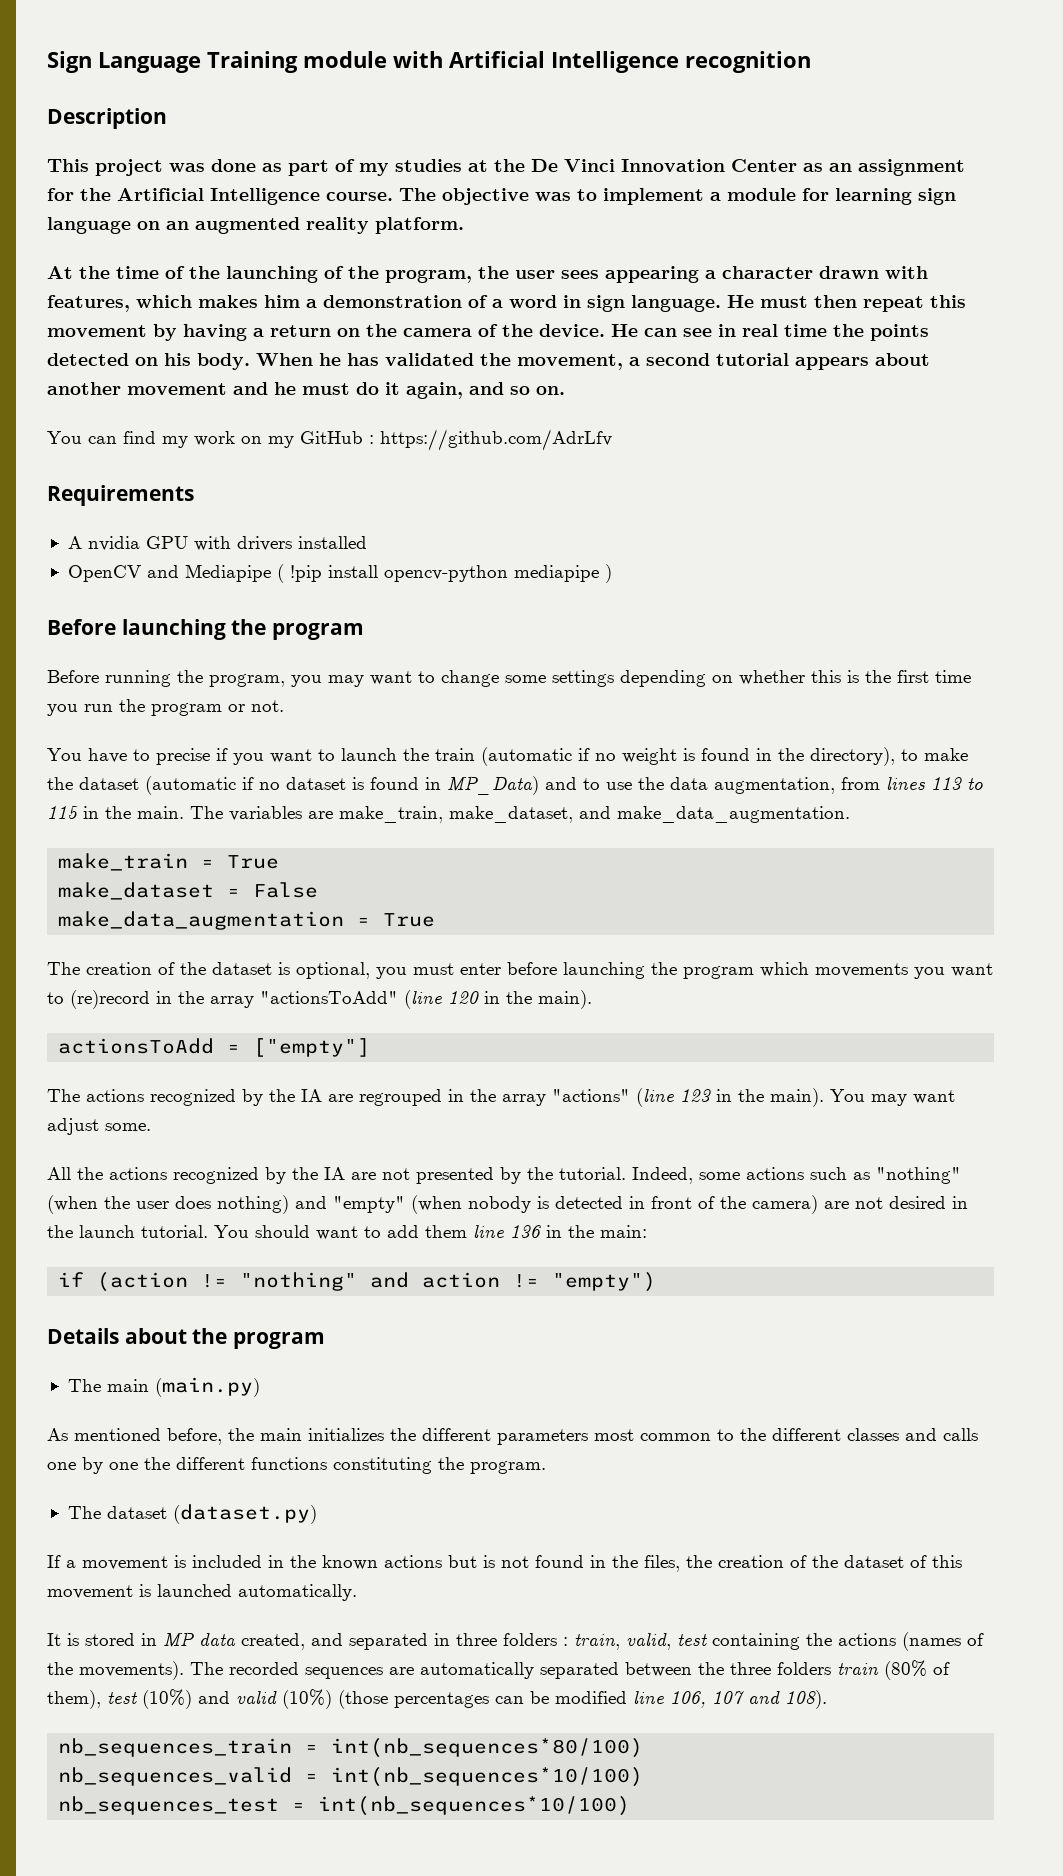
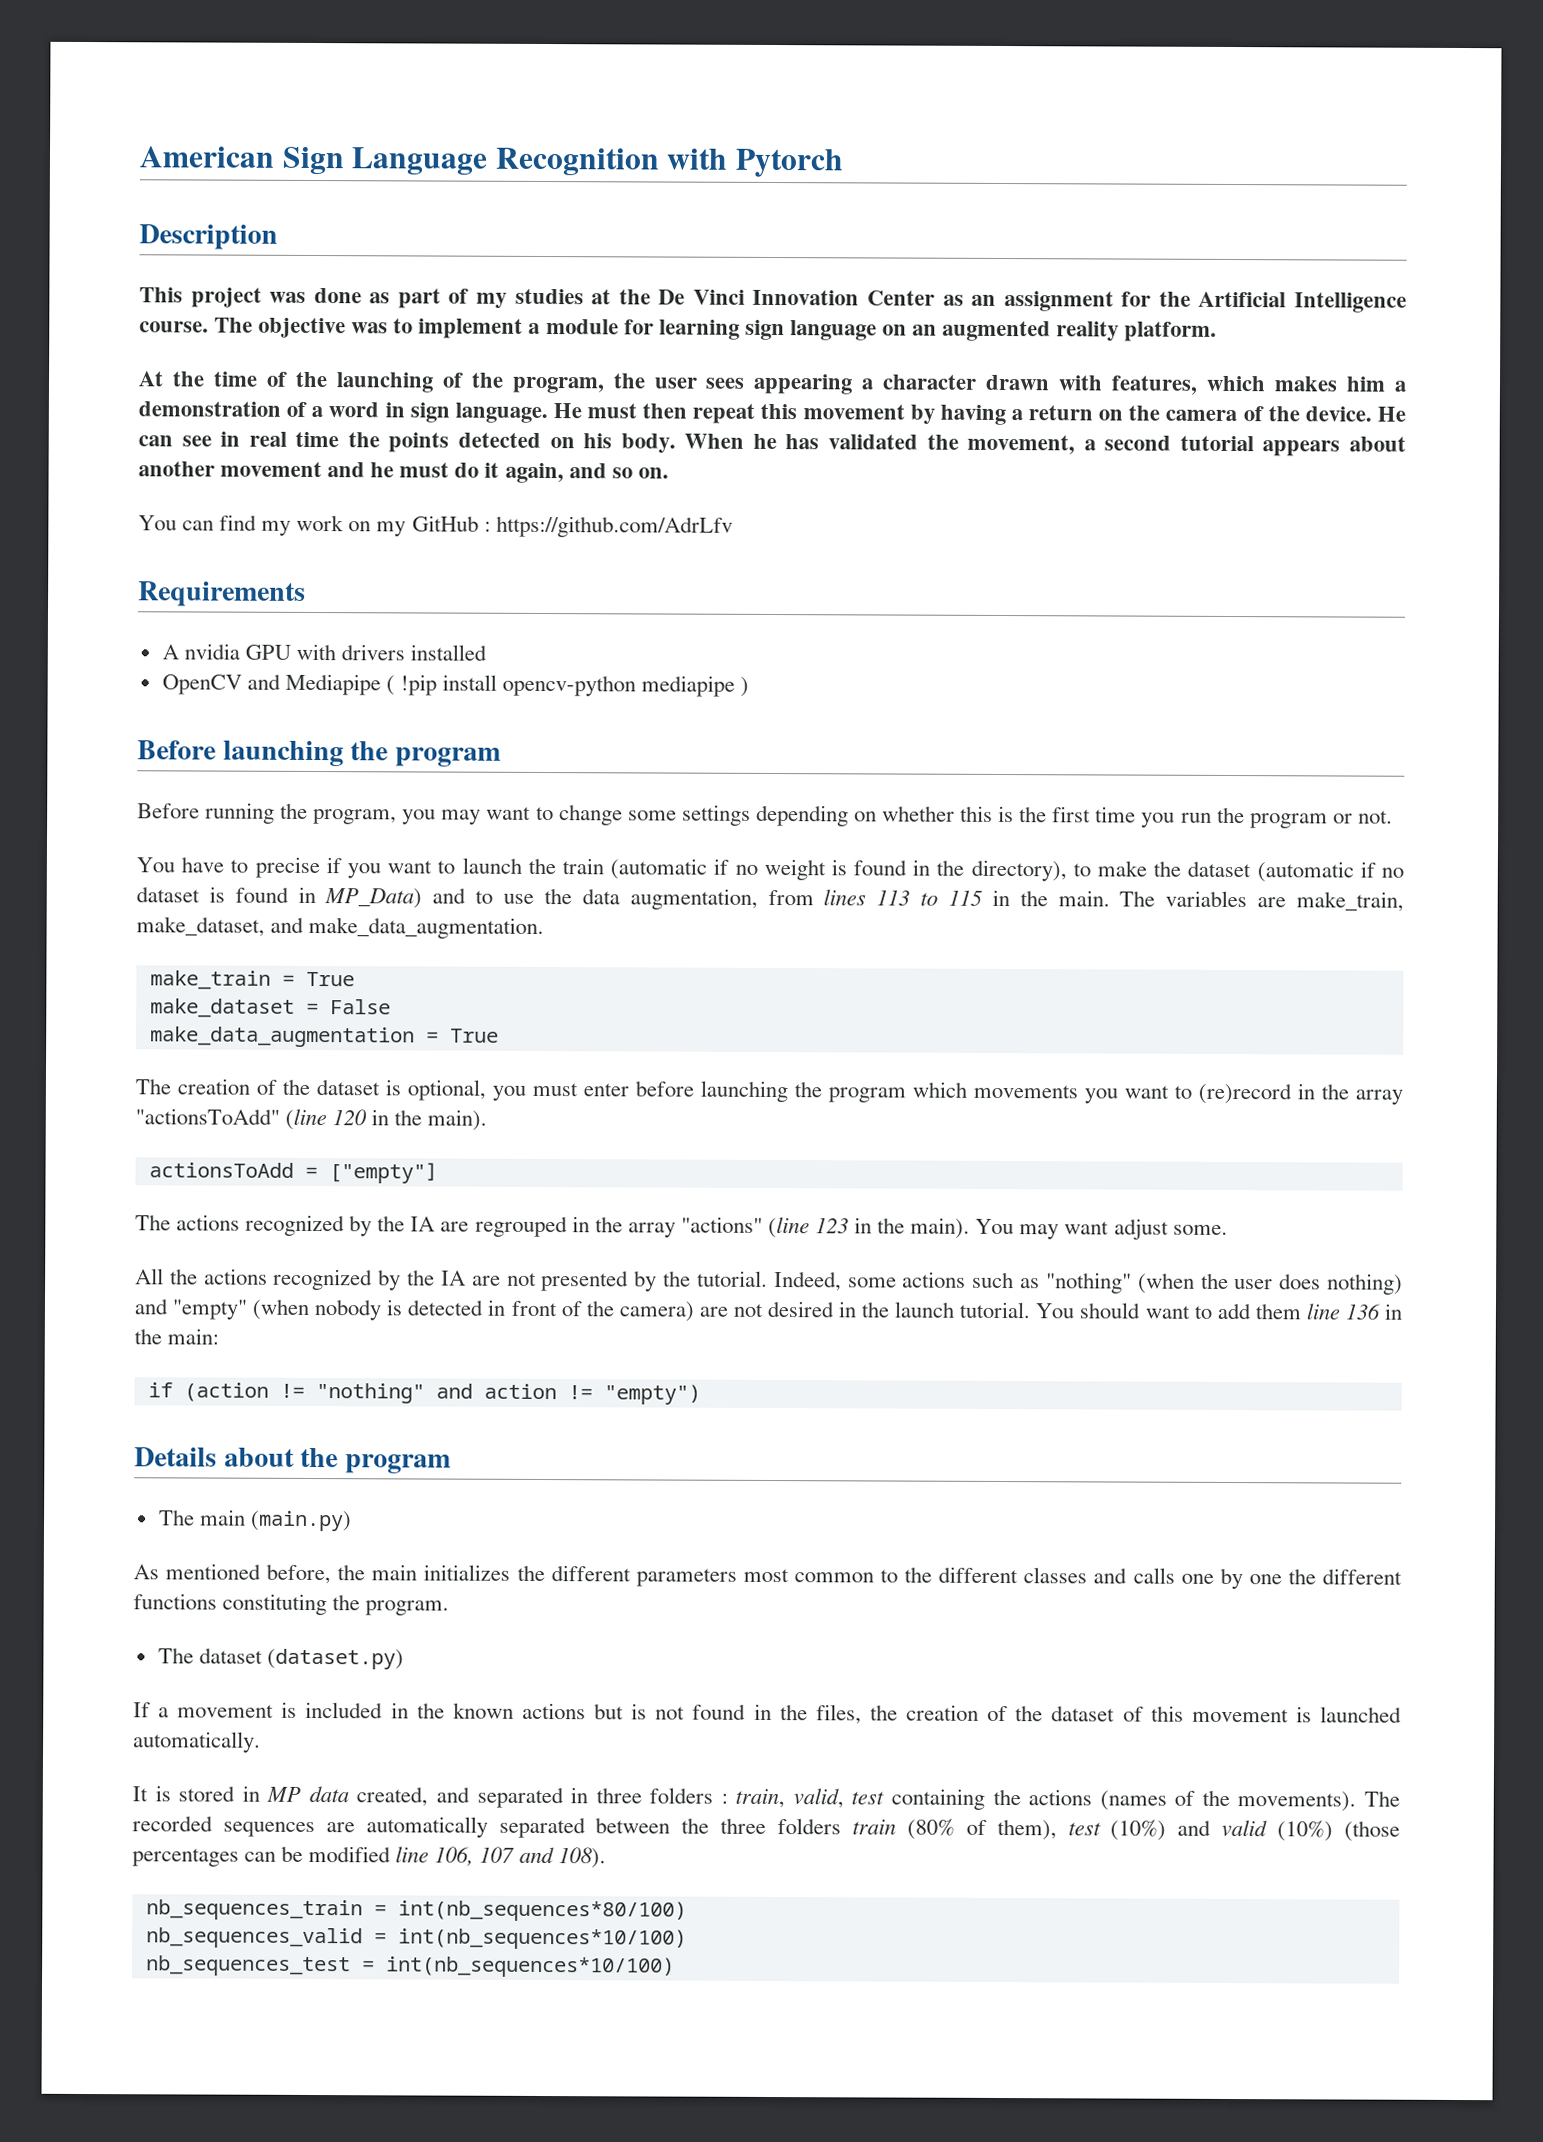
- Sign Language Training module with Artificial Intelligence recognition
+ American Sign Language Recognition with Pytorch

